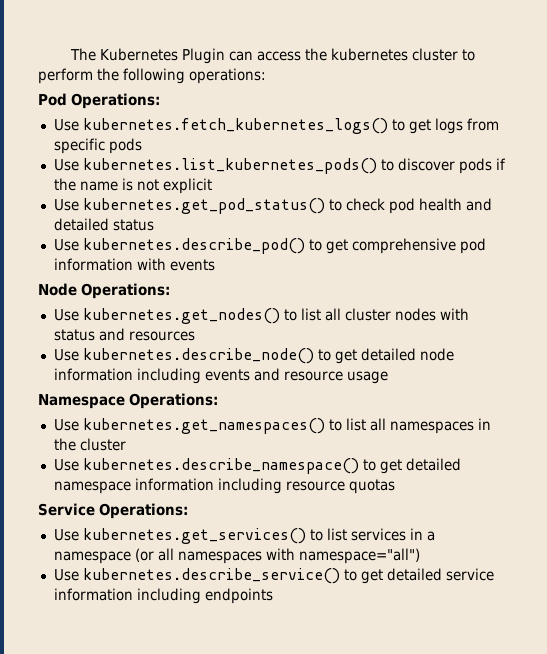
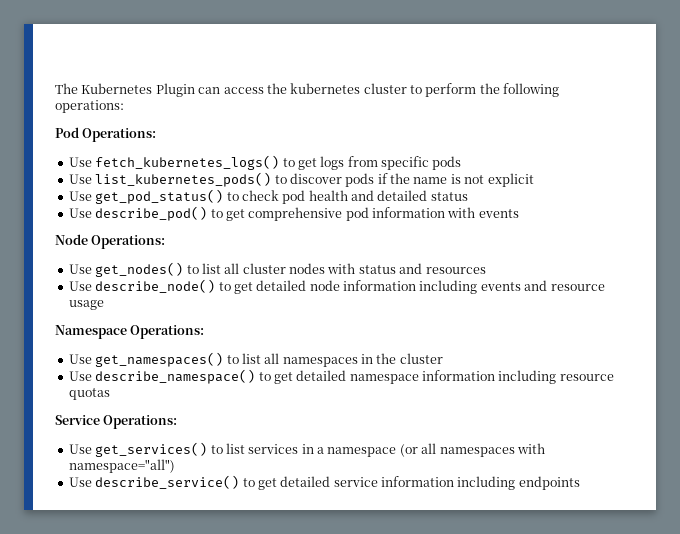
- Use kubernetes.fetch_kubernetes_logs() to get logs from specific pods
+ Use fetch_kubernetes_logs() to get logs from specific pods
- Use kubernetes.list_kubernetes_pods() to discover pods if the name is not explicit
+ Use list_kubernetes_pods() to discover pods if the name is not explicit
- Use kubernetes.get_pod_status() to check pod health and detailed status
+ Use get_pod_status() to check pod health and detailed status
- Use kubernetes.describe_pod() to get comprehensive pod information with events
+ Use describe_pod() to get comprehensive pod information with events
- Use kubernetes.get_nodes() to list all cluster nodes with status and resources
+ Use get_nodes() to list all cluster nodes with status and resources
- Use kubernetes.describe_node() to get detailed node information including events and resource usage
+ Use describe_node() to get detailed node information including events and resource usage
- Use kubernetes.get_namespaces() to list all namespaces in the cluster
+ Use get_namespaces() to list all namespaces in the cluster
- Use kubernetes.describe_namespace() to get detailed namespace information including resource quotas
+ Use describe_namespace() to get detailed namespace information including resource quotas
- Use kubernetes.get_services() to list services in a namespace (or all namespaces with namespace="all")
+ Use get_services() to list services in a namespace (or all namespaces with namespace="all")
- Use kubernetes.describe_service() to get detailed service information including endpoints
+ Use describe_service() to get detailed service information including endpoints

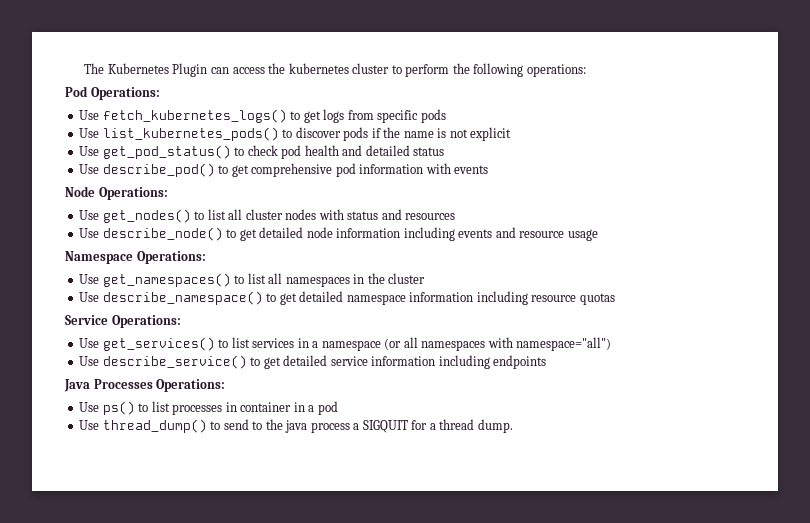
+ Java Processes Operations:
+ Use ps() to list processes in container in a pod
+ Use thread_dump() to send to the java process a SIGQUIT for a thread dump.

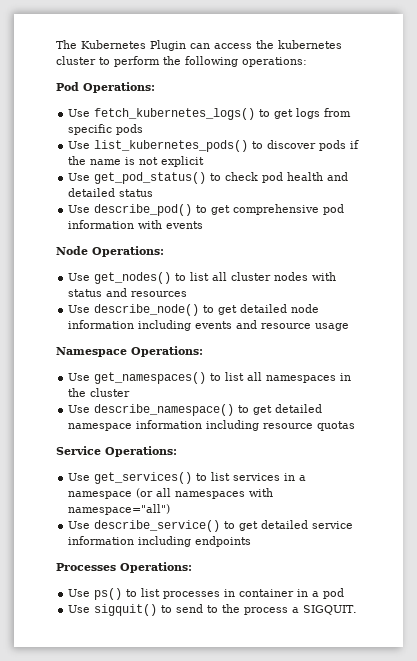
- Java Processes Operations:
+ Processes Operations:
- Use thread_dump() to send to the java process a SIGQUIT for a thread dump.
+ Use sigquit() to send to the process a SIGQUIT.

